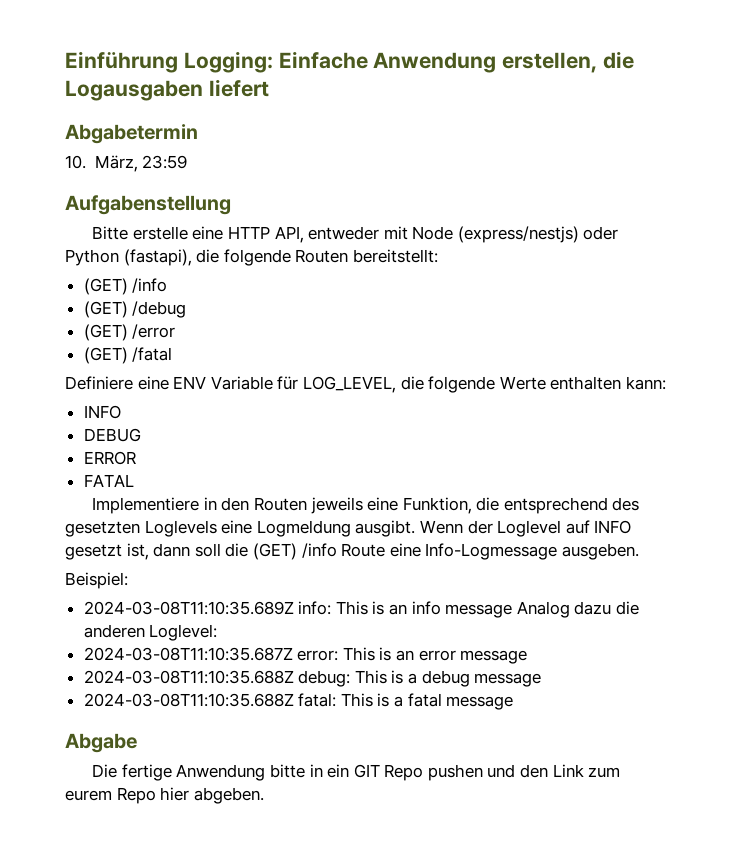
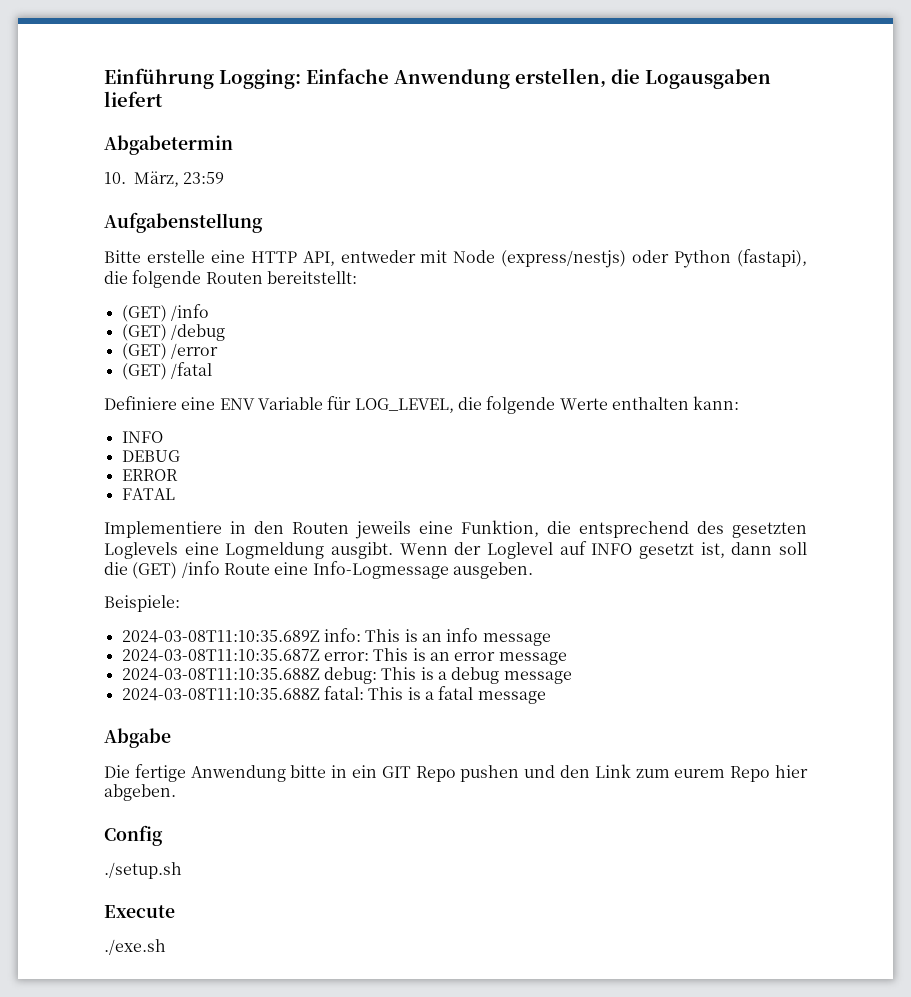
- Beispiel:
+ Beispiele:
- 2024-03-08T11:10:35.689Z info: This is an info message Analog dazu die anderen Loglevel:
+ 2024-03-08T11:10:35.689Z info: This is an info message
+ Config
+ ./setup.sh
+ Execute
+ ./exe.sh

